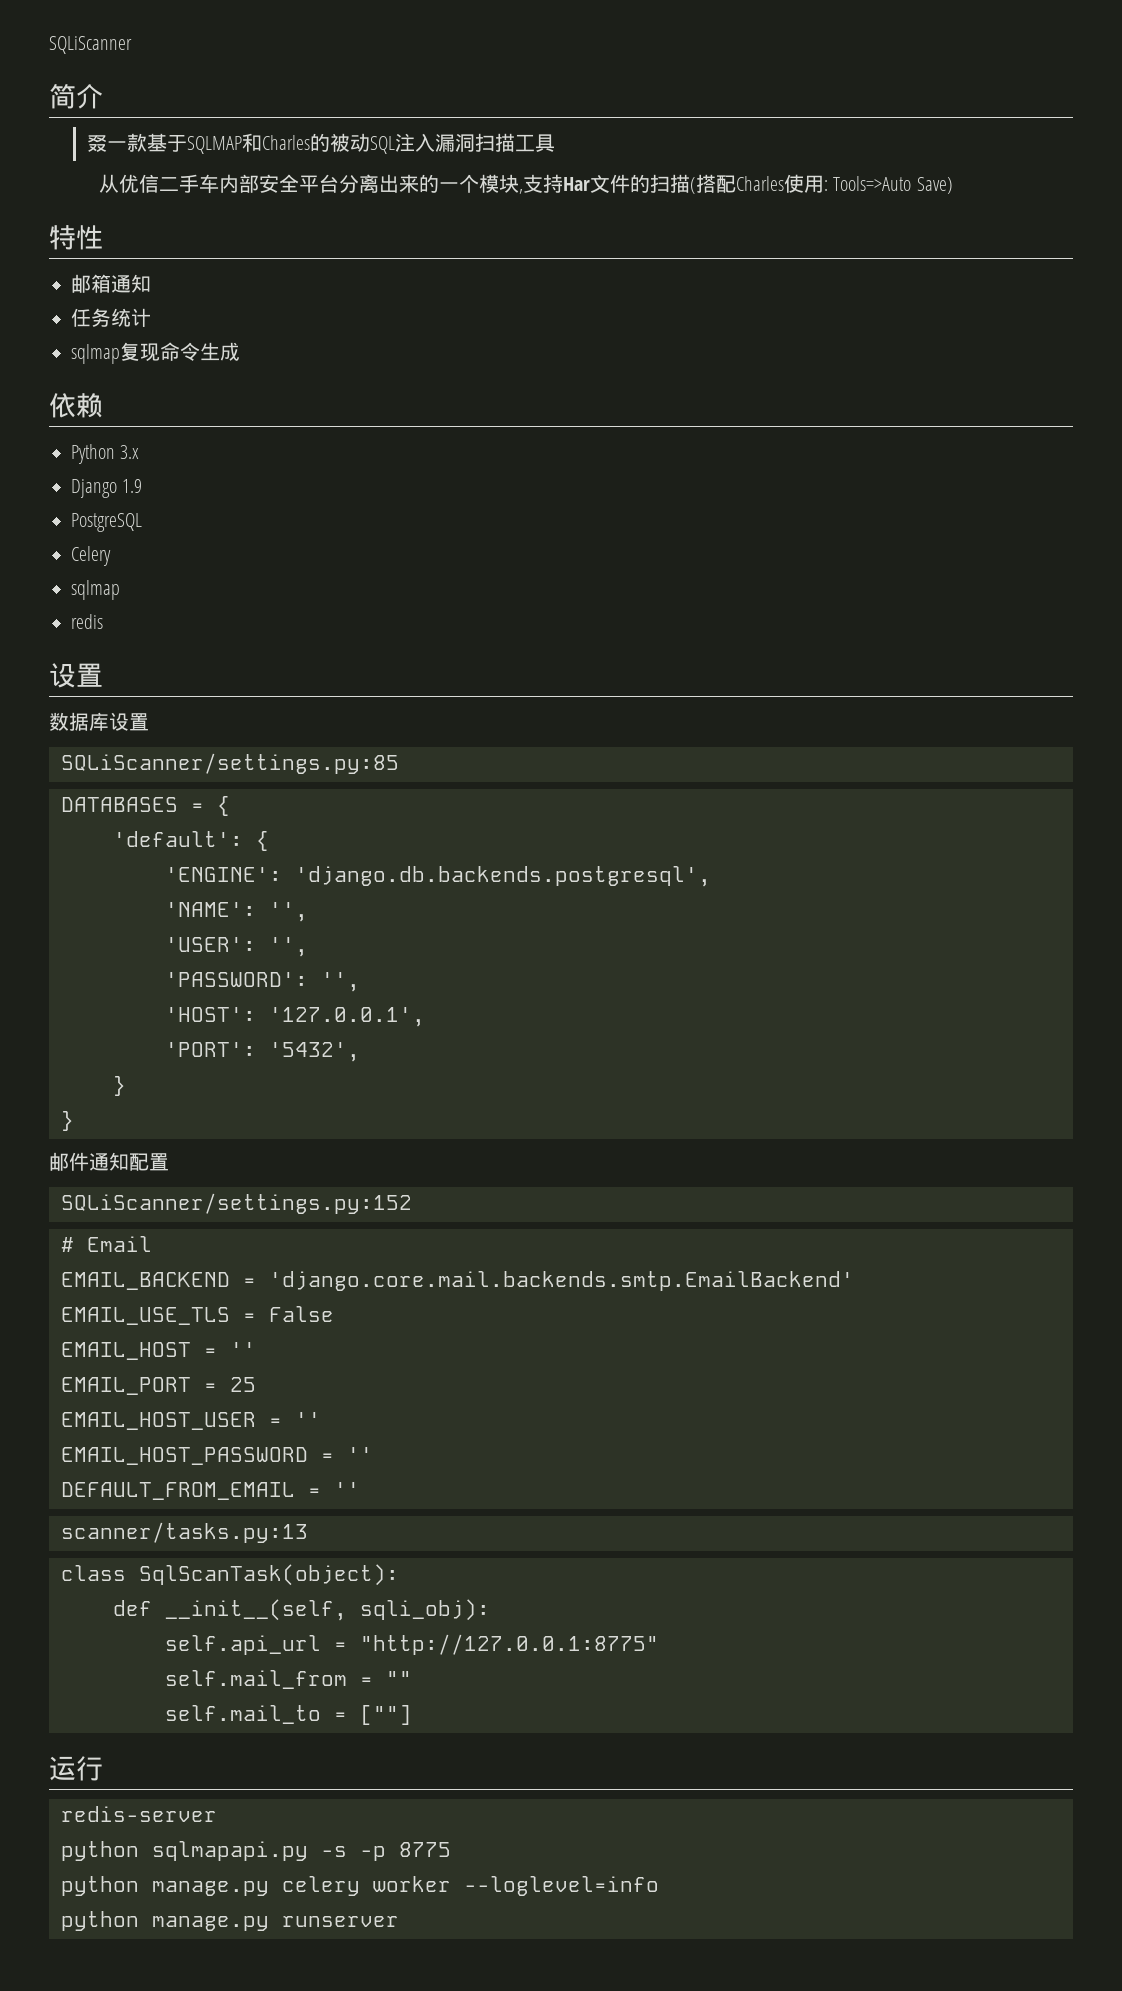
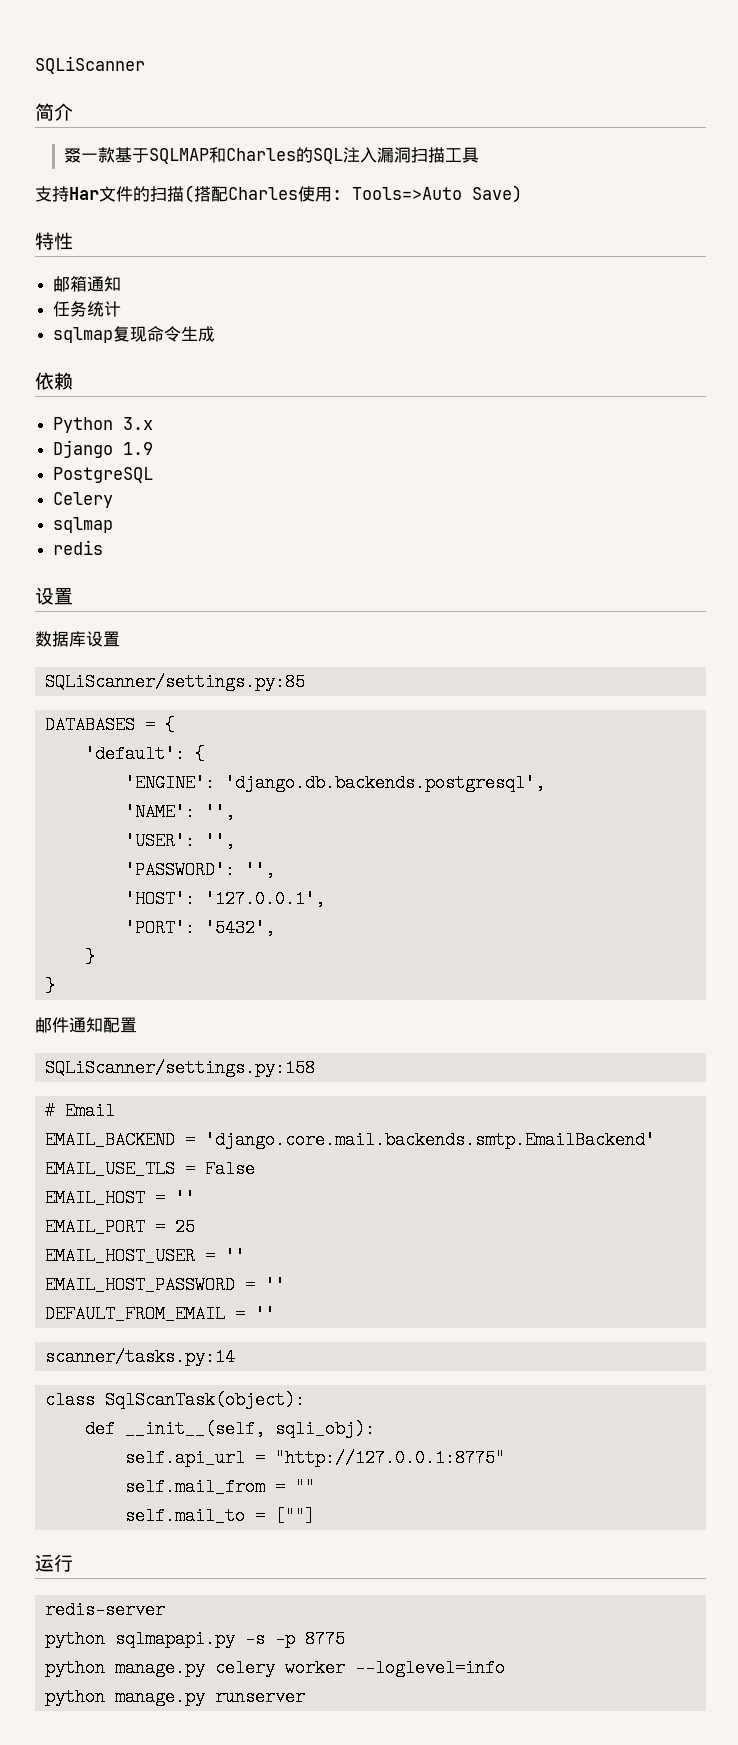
- 叕一款基于SQLMAP和Charles的被动SQL注入漏洞扫描工具
+ 叕一款基于SQLMAP和Charles的SQL注入漏洞扫描工具
- 从优信二手车内部安全平台分离出来的一个模块,支持Har文件的扫描(搭配Charles使用: Tools=>Auto Save)
+ 支持Har文件的扫描(搭配Charles使用: Tools=>Auto Save)
- SQLiScanner/settings.py:152
+ SQLiScanner/settings.py:158
- scanner/tasks.py:13
+ scanner/tasks.py:14

